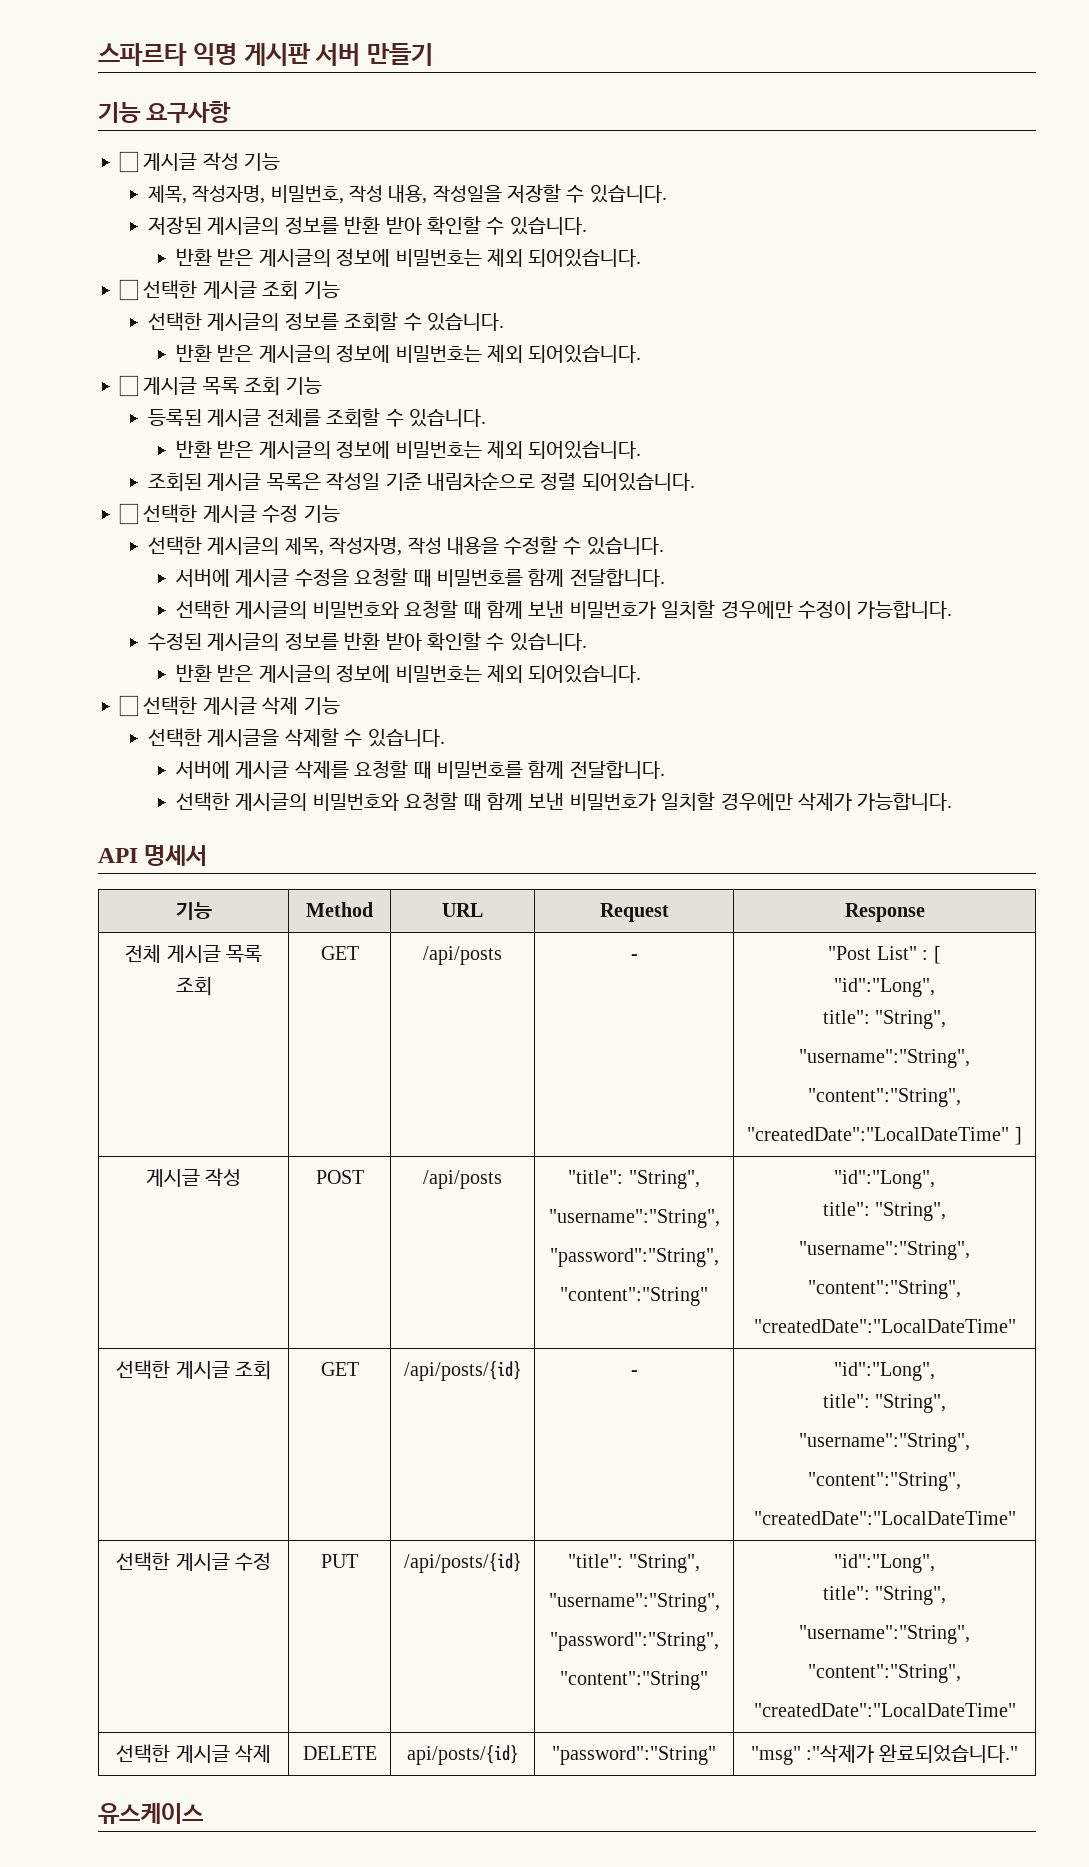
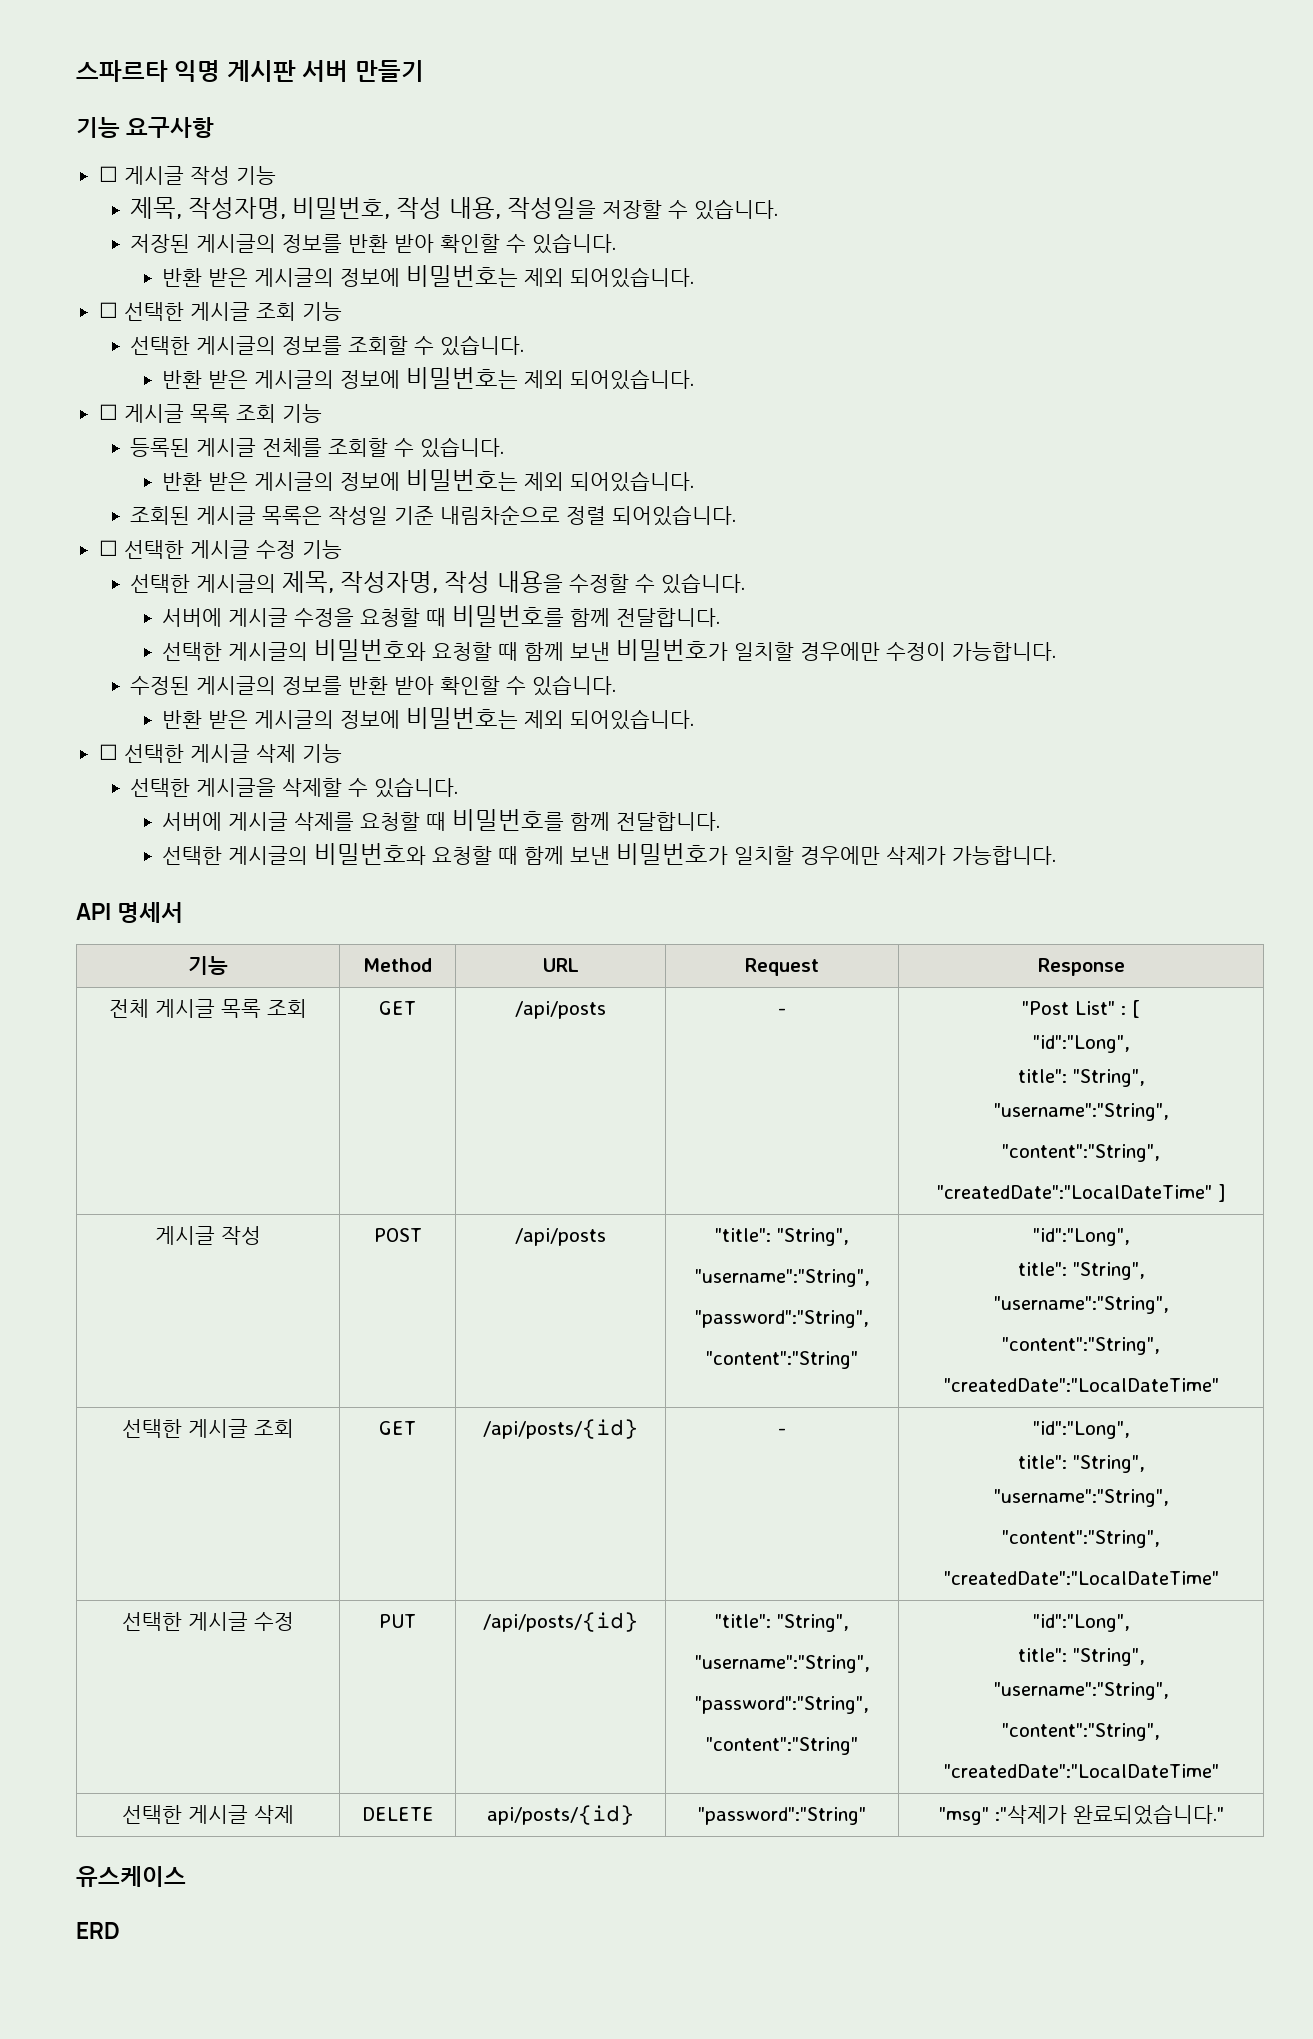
+ ERD

